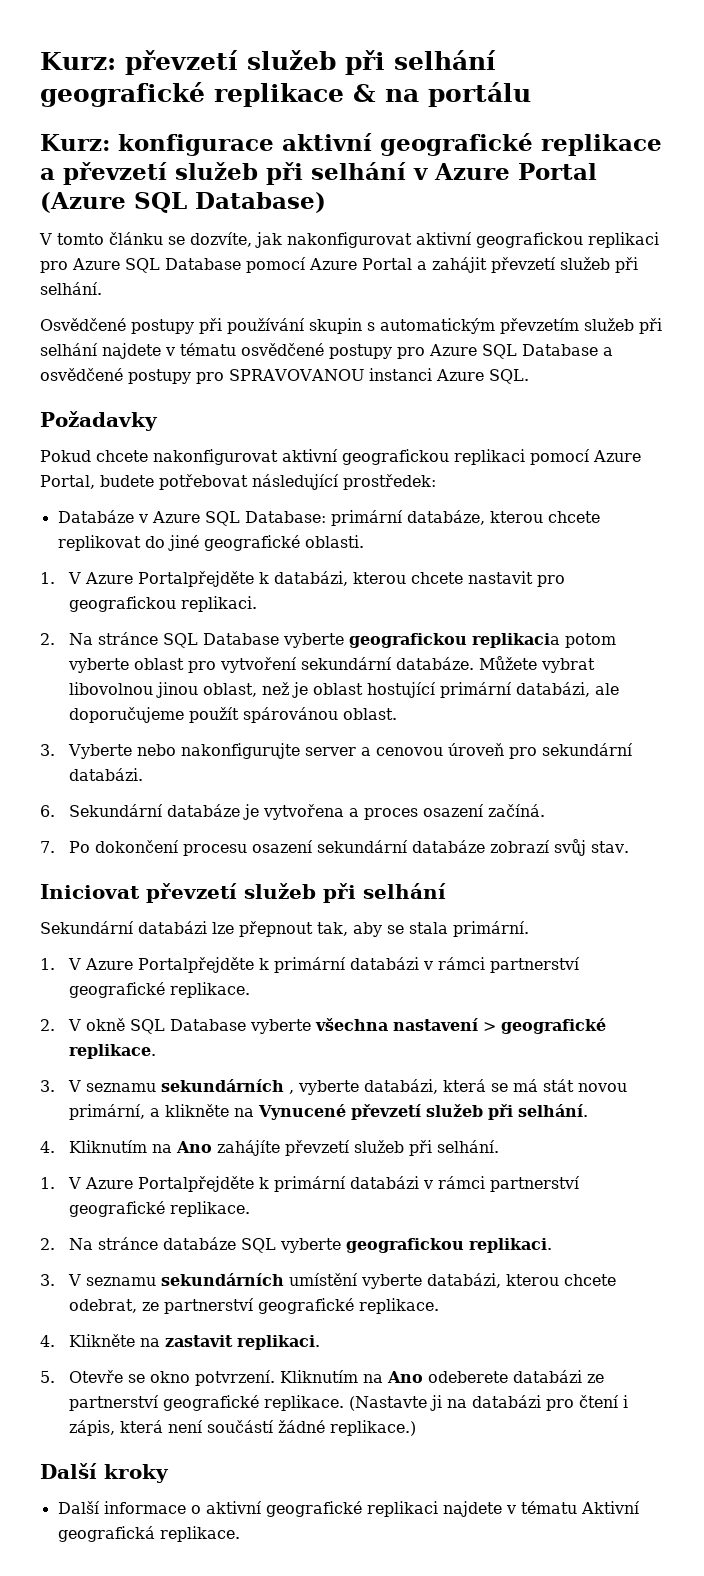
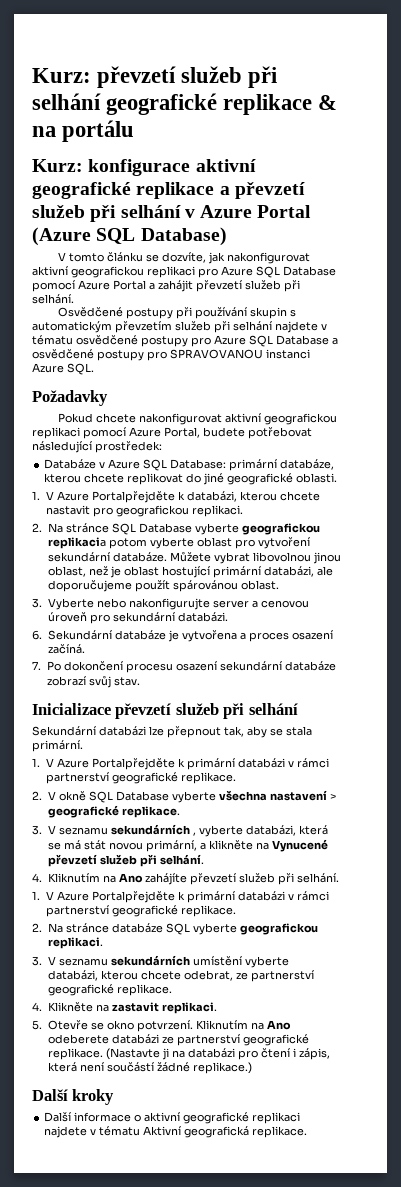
- Iniciovat převzetí služeb při selhání
+ Inicializace převzetí služeb při selhání

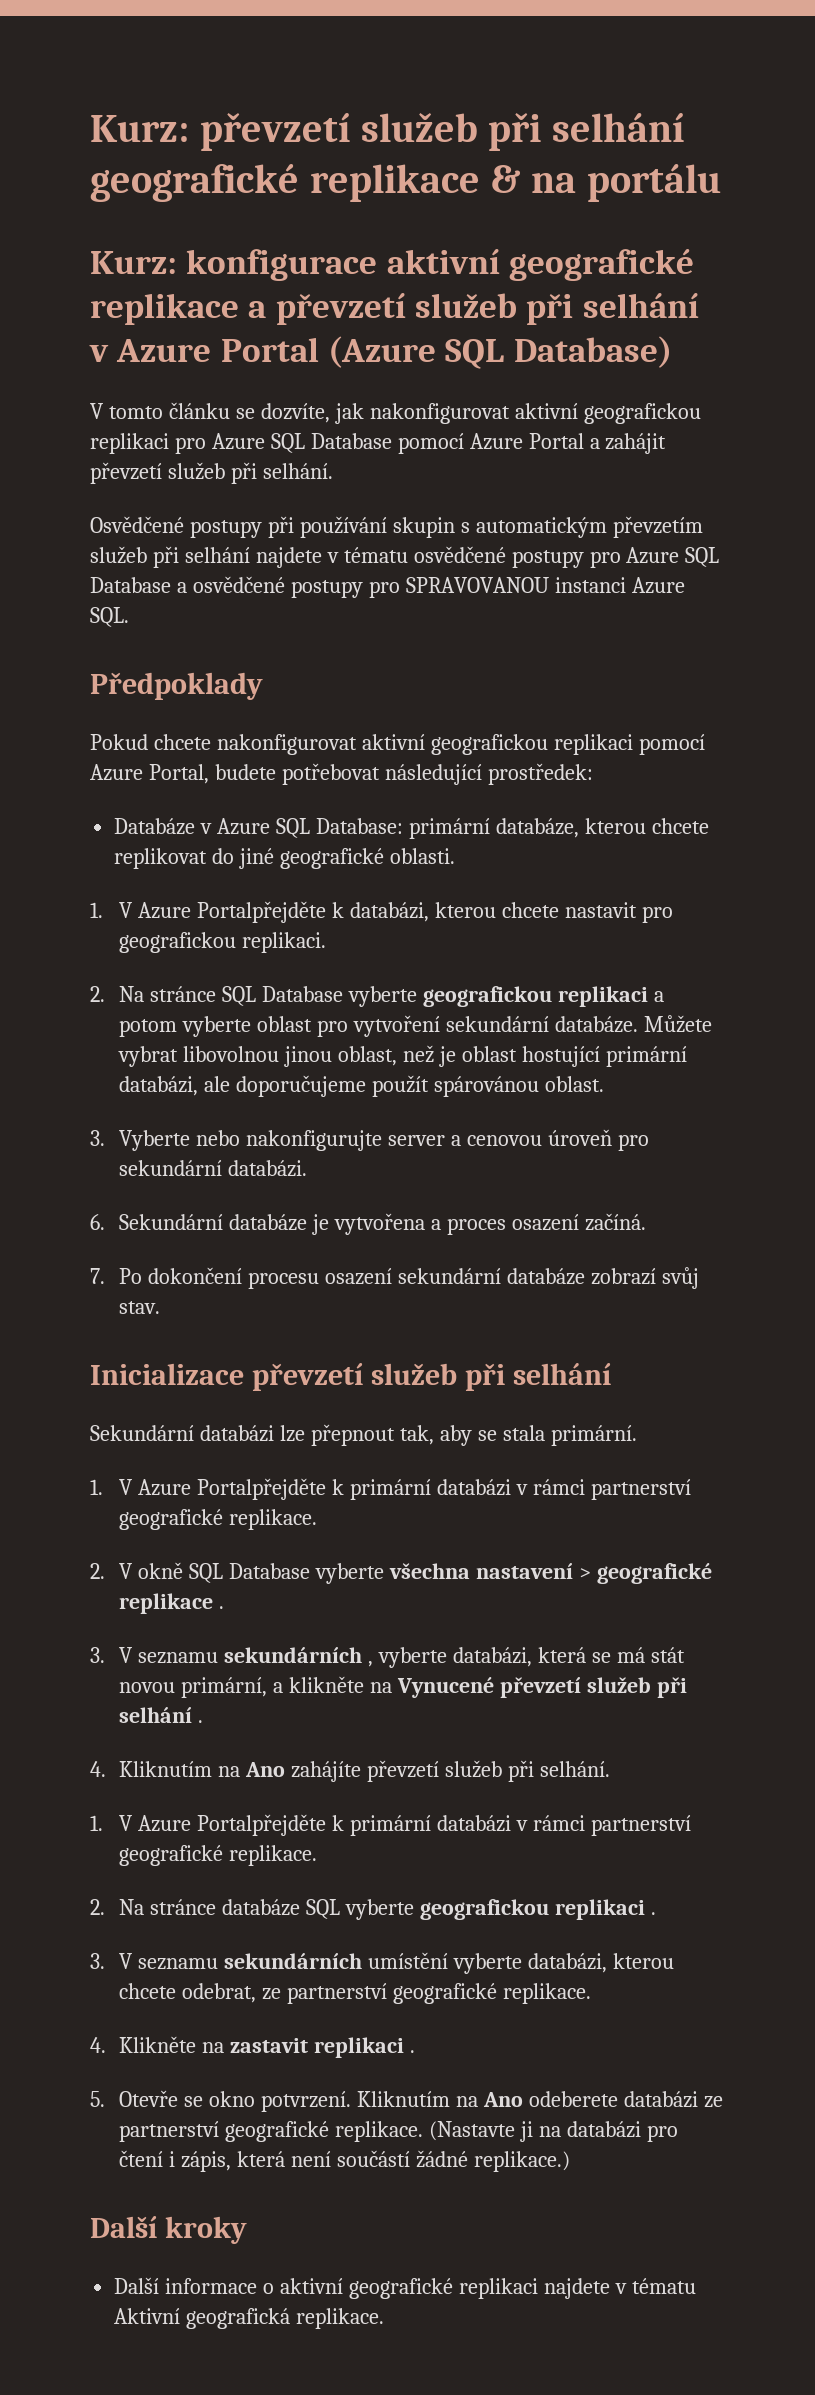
- Požadavky
+ Předpoklady
- 2. Na stránce SQL Database vyberte geografickou replikacia potom vyberte oblast pro vytvoření sekundární databáze.
+ 2. Na stránce SQL Database vyberte geografickou replikaci a potom vyberte oblast pro vytvoření sekundární databáze.
- 2. V okně SQL Database vyberte všechna nastavení > geografické replikace.
+ 2. V okně SQL Database vyberte všechna nastavení > geografické replikace .
- 3. V seznamu sekundárních , vyberte databázi, která se má stát novou primární, a klikněte na Vynucené převzetí služeb při selhání.
+ 3. V seznamu sekundárních , vyberte databázi, která se má stát novou primární, a klikněte na Vynucené převzetí služeb při selhání .
- 2. Na stránce databáze SQL vyberte geografickou replikaci.
+ 2. Na stránce databáze SQL vyberte geografickou replikaci .
- 4. Klikněte na zastavit replikaci.
+ 4. Klikněte na zastavit replikaci .

